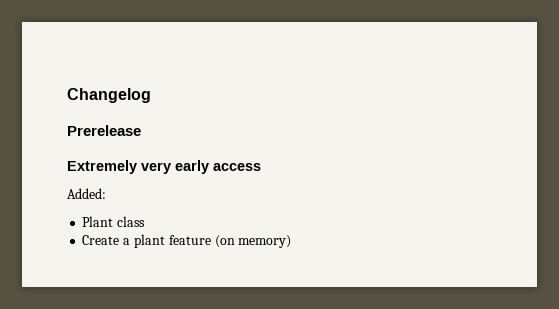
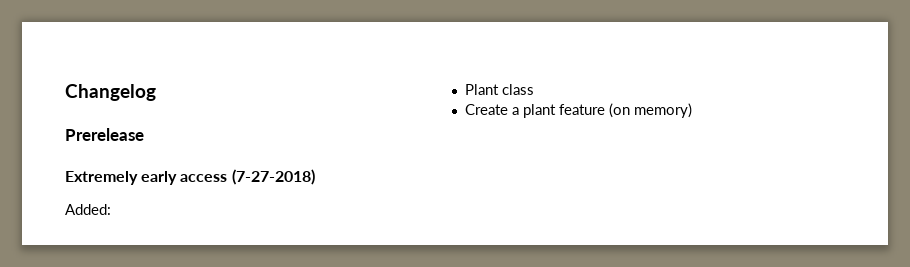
- Extremely very early access
+ Extremely early access (7-27-2018)

